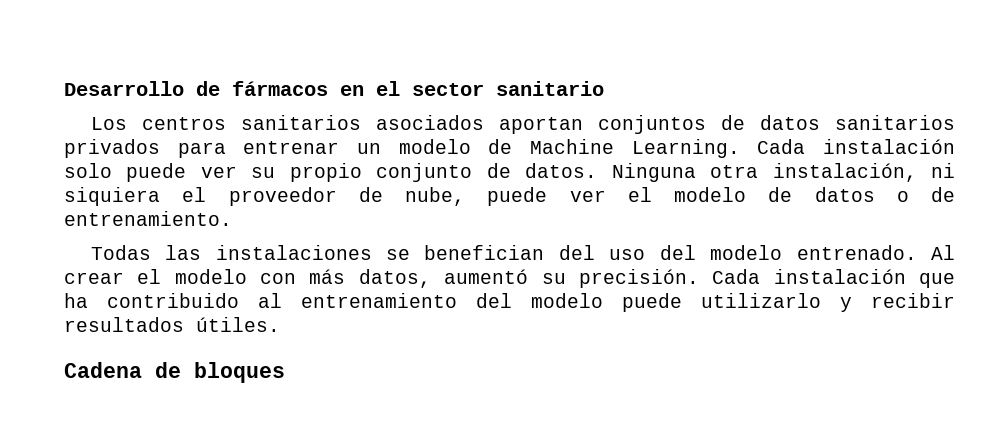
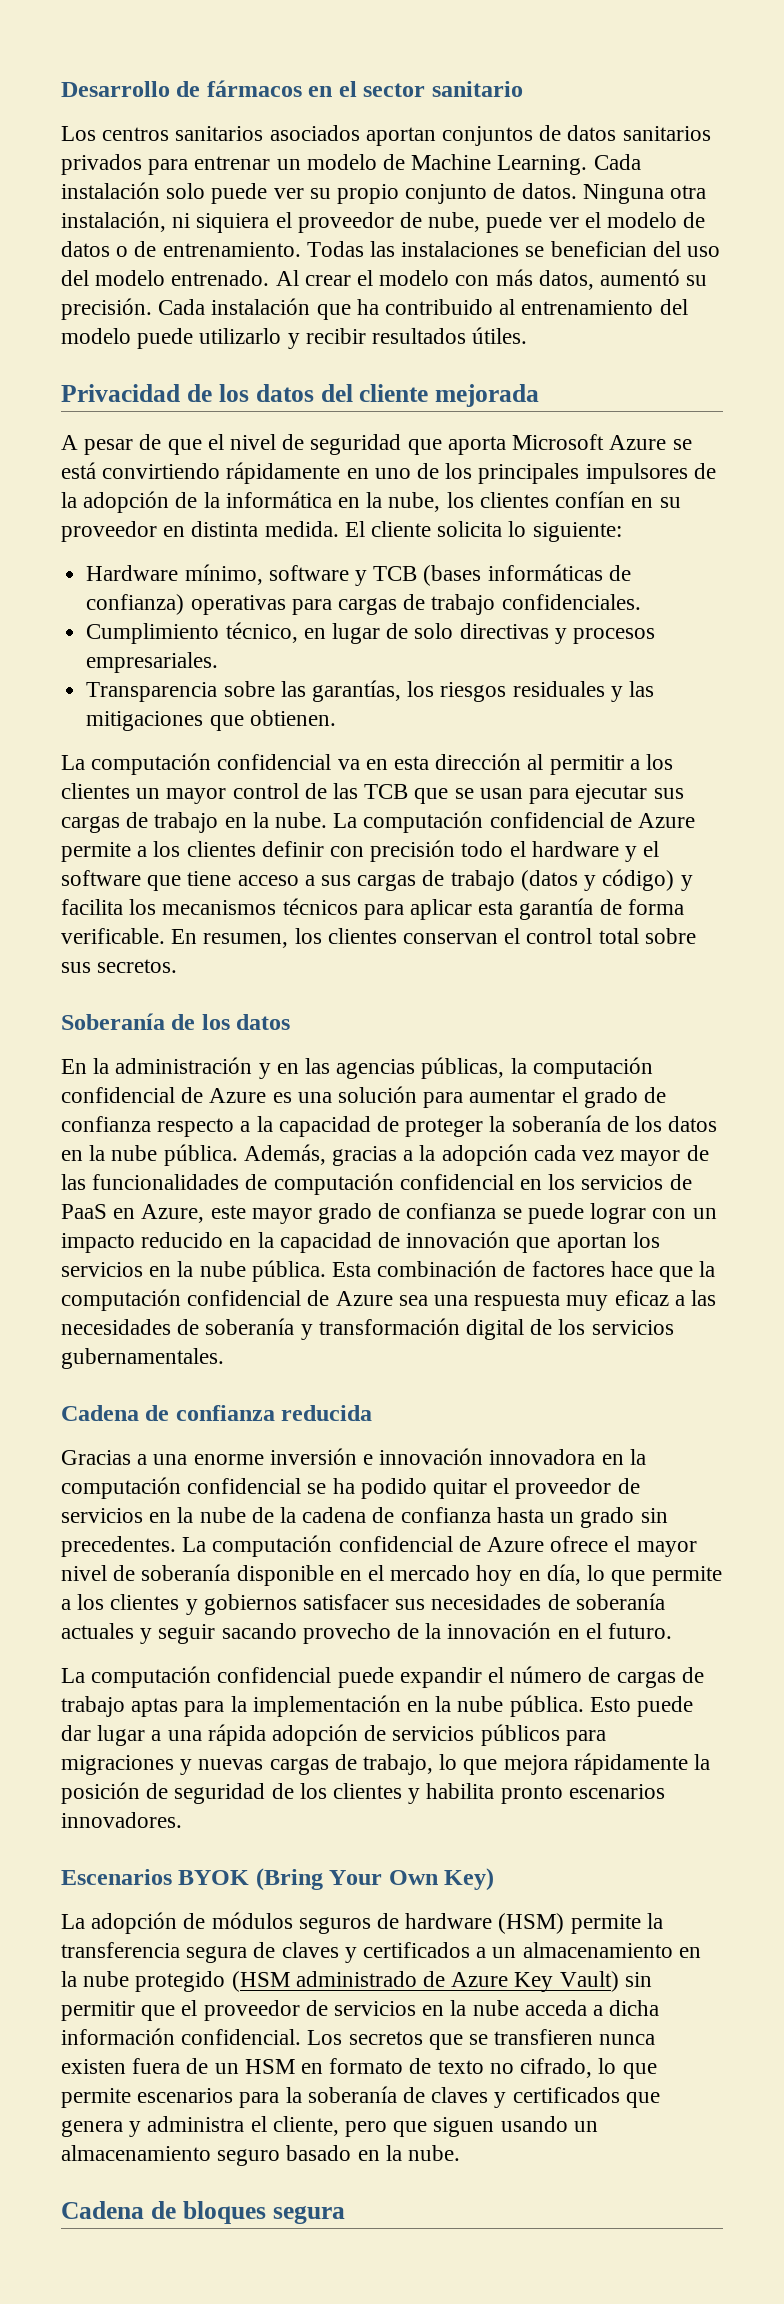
- Ninguna otra instalación, ni siquiera el proveedor de nube, puede ver el modelo de datos o de entrenamiento.
- Todas las instalaciones se benefician del uso del modelo entrenado.
+ Ninguna otra instalación, ni siquiera el proveedor de nube, puede ver el modelo de datos o de entrenamiento. Todas las instalaciones se benefician del uso del modelo entrenado.
+ Privacidad de los datos del cliente mejorada
+ A pesar de que el nivel de seguridad que aporta Microsoft Azure se está convirtiendo rápidamente en uno de los principales impulsores de la adopción de la informática en la nube, los clientes confían en su proveedor en distinta medida. El cliente solicita lo siguiente:
+ Hardware mínimo, software y TCB (bases informáticas de confianza) operativas para cargas de trabajo confidenciales.
+ Cumplimiento técnico, en lugar de solo directivas y procesos empresariales.
+ Transparencia sobre las garantías, los riesgos residuales y las mitigaciones que obtienen.
+ La computación confidencial va en esta dirección al permitir a los clientes un mayor control de las TCB que se usan para ejecutar sus cargas de trabajo en la nube. La computación confidencial de Azure permite a los clientes definir con precisión todo el hardware y el software que tiene acceso a sus cargas de trabajo (datos y código) y facilita los mecanismos técnicos para aplicar esta garantía de forma verificable. En resumen, los clientes conservan el control total sobre sus secretos.
+ Soberanía de los datos
+ En la administración y en las agencias públicas, la computación confidencial de Azure es una solución para aumentar el grado de confianza respecto a la capacidad de proteger la soberanía de los datos en la nube pública. Además, gracias a la adopción cada vez mayor de las funcionalidades de computación confidencial en los servicios de PaaS en Azure, este mayor grado de confianza se puede lograr con un impacto reducido en la capacidad de innovación que aportan los servicios en la nube pública. Esta combinación de factores hace que la computación confidencial de Azure sea una respuesta muy eficaz a las necesidades de soberanía y transformación digital de los servicios gubernamentales.
+ Cadena de confianza reducida
+ Gracias a una enorme inversión e innovación innovadora en la computación confidencial se ha podido quitar el proveedor de servicios en la nube de la cadena de confianza hasta un grado sin precedentes. La computación confidencial de Azure ofrece el mayor nivel de soberanía disponible en el mercado hoy en día, lo que permite a los clientes y gobiernos satisfacer sus necesidades de soberanía actuales y seguir sacando provecho de la innovación en el futuro.
+ La computación confidencial puede expandir el número de cargas de trabajo aptas para la implementación en la nube pública. Esto puede dar lugar a una rápida adopción de servicios públicos para migraciones y nuevas cargas de trabajo, lo que mejora rápidamente la posición de seguridad de los clientes y habilita pronto escenarios innovadores.
+ Escenarios BYOK (Bring Your Own Key)
+ La adopción de módulos seguros de hardware (HSM) permite la transferencia segura de claves y certificados a un almacenamiento en la nube protegido (HSM administrado de Azure Key Vault) sin permitir que el proveedor de servicios en la nube acceda a dicha información confidencial. Los secretos que se transfieren nunca existen fuera de un HSM en formato de texto no cifrado, lo que permite escenarios para la soberanía de claves y certificados que genera y administra el cliente, pero que siguen usando un almacenamiento seguro basado en la nube.
- Cadena de bloques
+ Cadena de bloques segura

